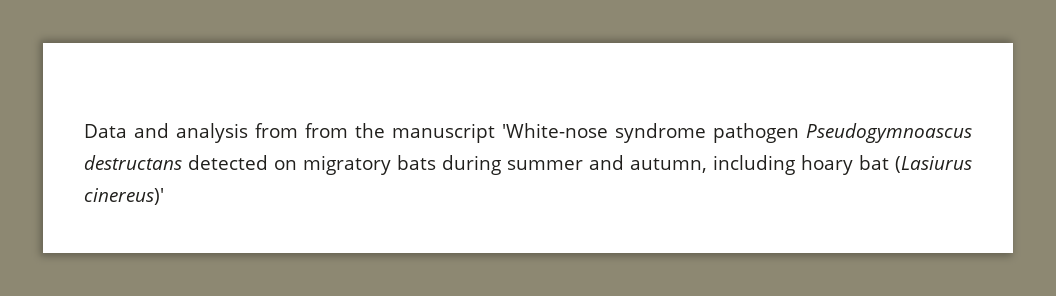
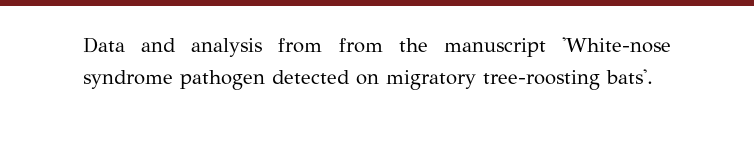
- Data and analysis from from the manuscript 'White-nose syndrome pathogen Pseudogymnoascus destructans detected on migratory bats during summer and autumn, including hoary bat (Lasiurus cinereus)'
+ Data and analysis from from the manuscript 'White-nose syndrome pathogen detected on migratory tree-roosting bats'.

